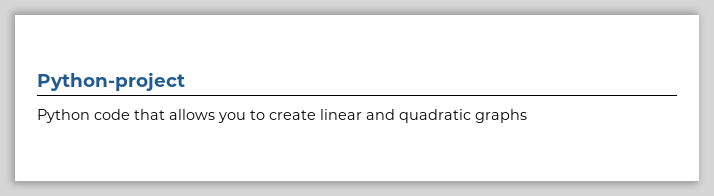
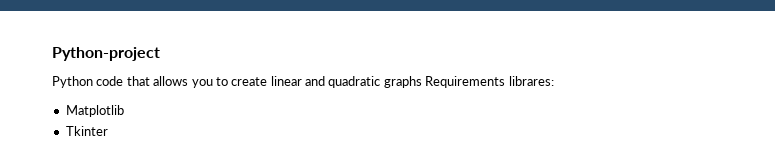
- Python code that allows you to create linear and quadratic graphs
+ Python code that allows you to create linear and quadratic graphs Requirements librares:
+ Matplotlib
+ Tkinter

